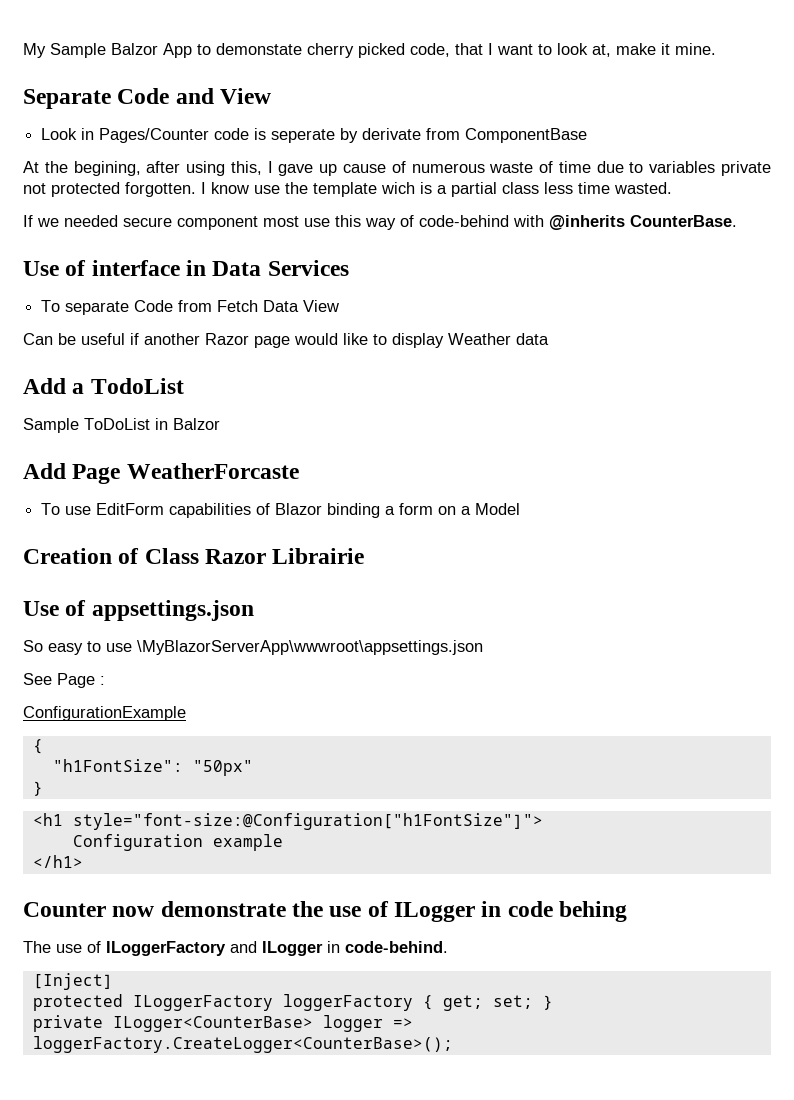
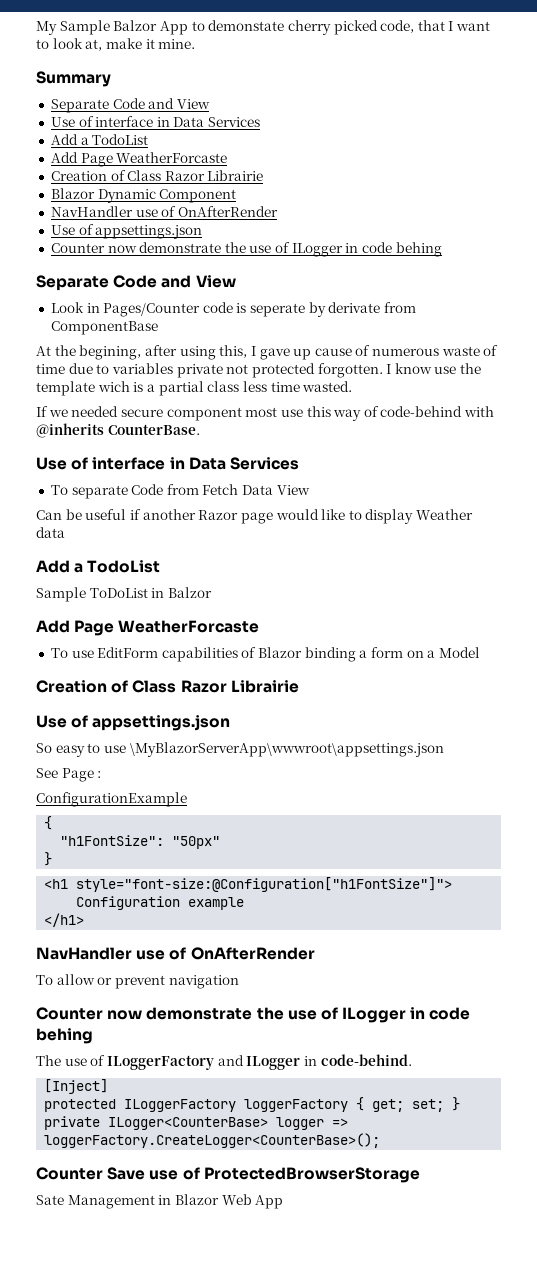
+ Summary
+ Separate Code and View
+ Use of interface in Data Services
+ Add a TodoList
+ Add Page WeatherForcaste
+ Creation of Class Razor Librairie
+ Blazor Dynamic Component
+ NavHandler use of OnAfterRender
+ Use of appsettings.json
+ Counter now demonstrate the use of ILogger in code behing
  </h1>
+ NavHandler use of OnAfterRender
+ To allow or prevent navigation
+ Counter Save use of ProtectedBrowserStorage
+ Sate Management in Blazor Web App

